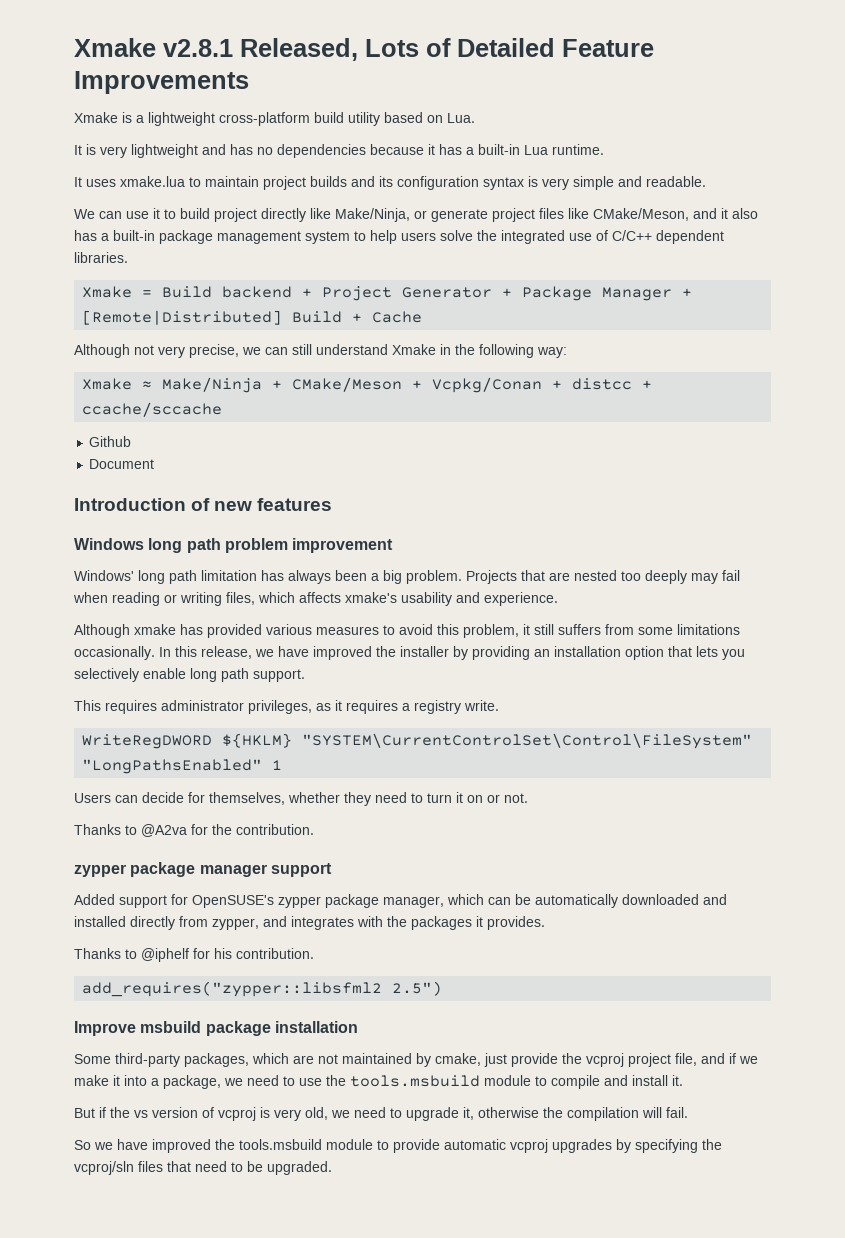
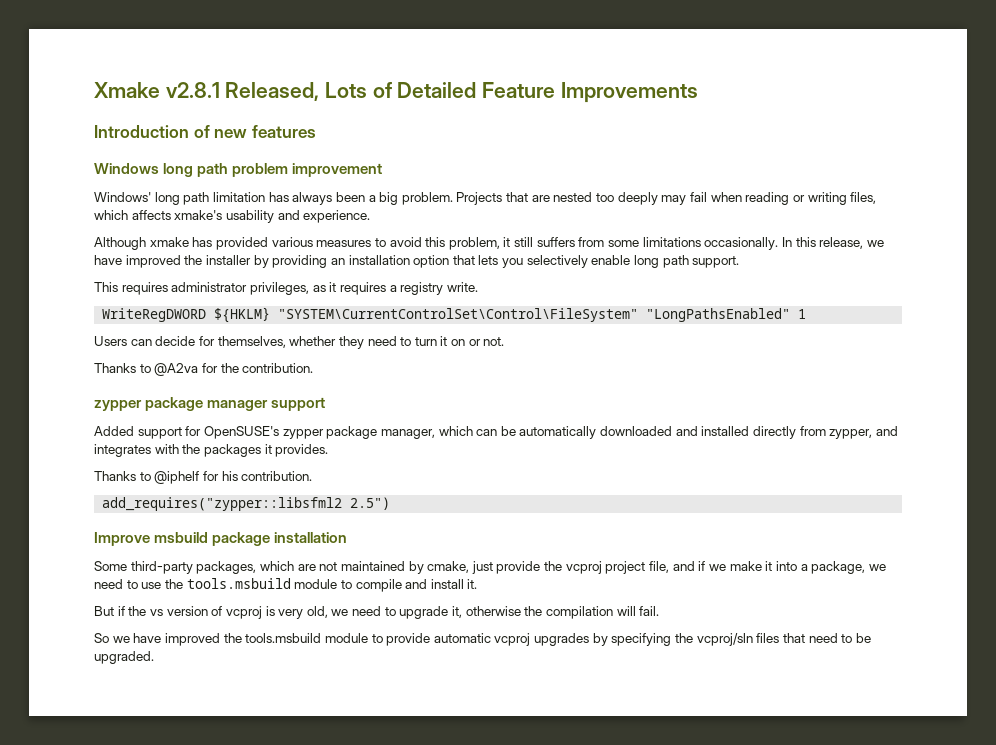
- Xmake is a lightweight cross-platform build utility based on Lua.
- It is very lightweight and has no dependencies because it has a built-in Lua runtime.
- It uses xmake.lua to maintain project builds and its configuration syntax is very simple and readable.
- We can use it to build project directly like Make/Ninja, or generate project files like CMake/Meson, and it also has a built-in package management system to help users solve the integrated use of C/C++ dependent libraries.
- Xmake = Build backend + Project Generator + Package Manager + [Remote|Distributed] Build + Cache
- Although not very precise, we can still understand Xmake in the following way:
- Xmake ≈ Make/Ninja + CMake/Meson + Vcpkg/Conan + distcc + ccache/sccache
- Github
- Document

